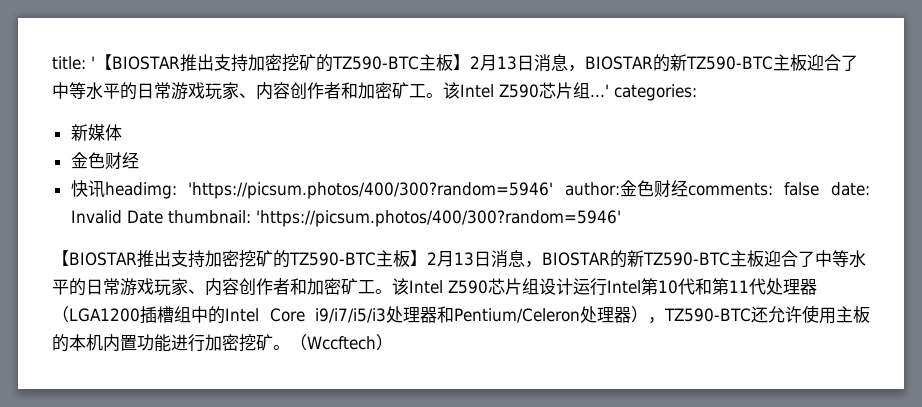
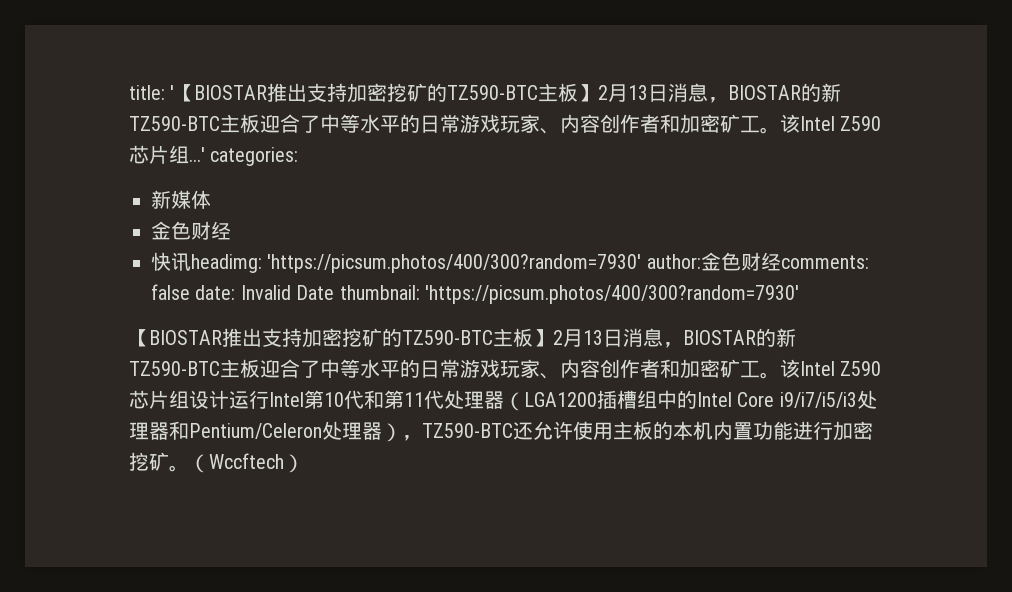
- 快讯headimg: 'https://picsum.photos/400/300?random=5946' author:金色财经comments: false date: Invalid Date thumbnail: 'https://picsum.photos/400/300?random=5946'
+ 快讯headimg: 'https://picsum.photos/400/300?random=7930' author:金色财经comments: false date: Invalid Date thumbnail: 'https://picsum.photos/400/300?random=7930'

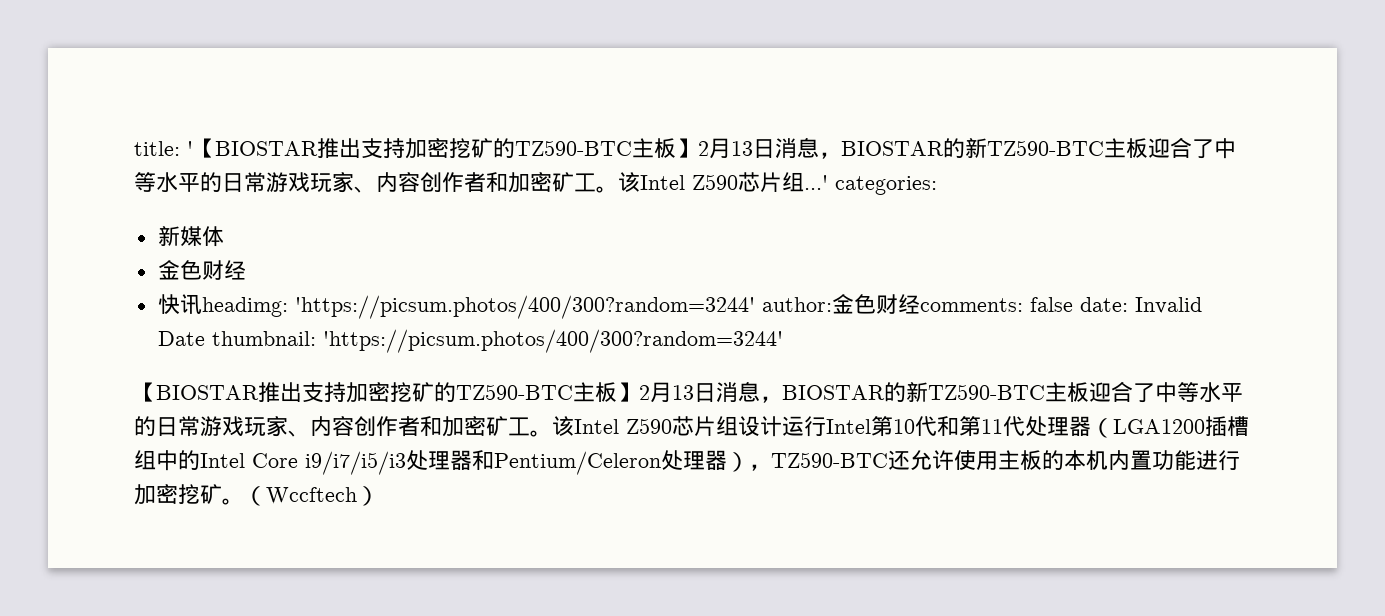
- 快讯headimg: 'https://picsum.photos/400/300?random=7930' author:金色财经comments: false date: Invalid Date thumbnail: 'https://picsum.photos/400/300?random=7930'
+ 快讯headimg: 'https://picsum.photos/400/300?random=3244' author:金色财经comments: false date: Invalid Date thumbnail: 'https://picsum.photos/400/300?random=3244'

